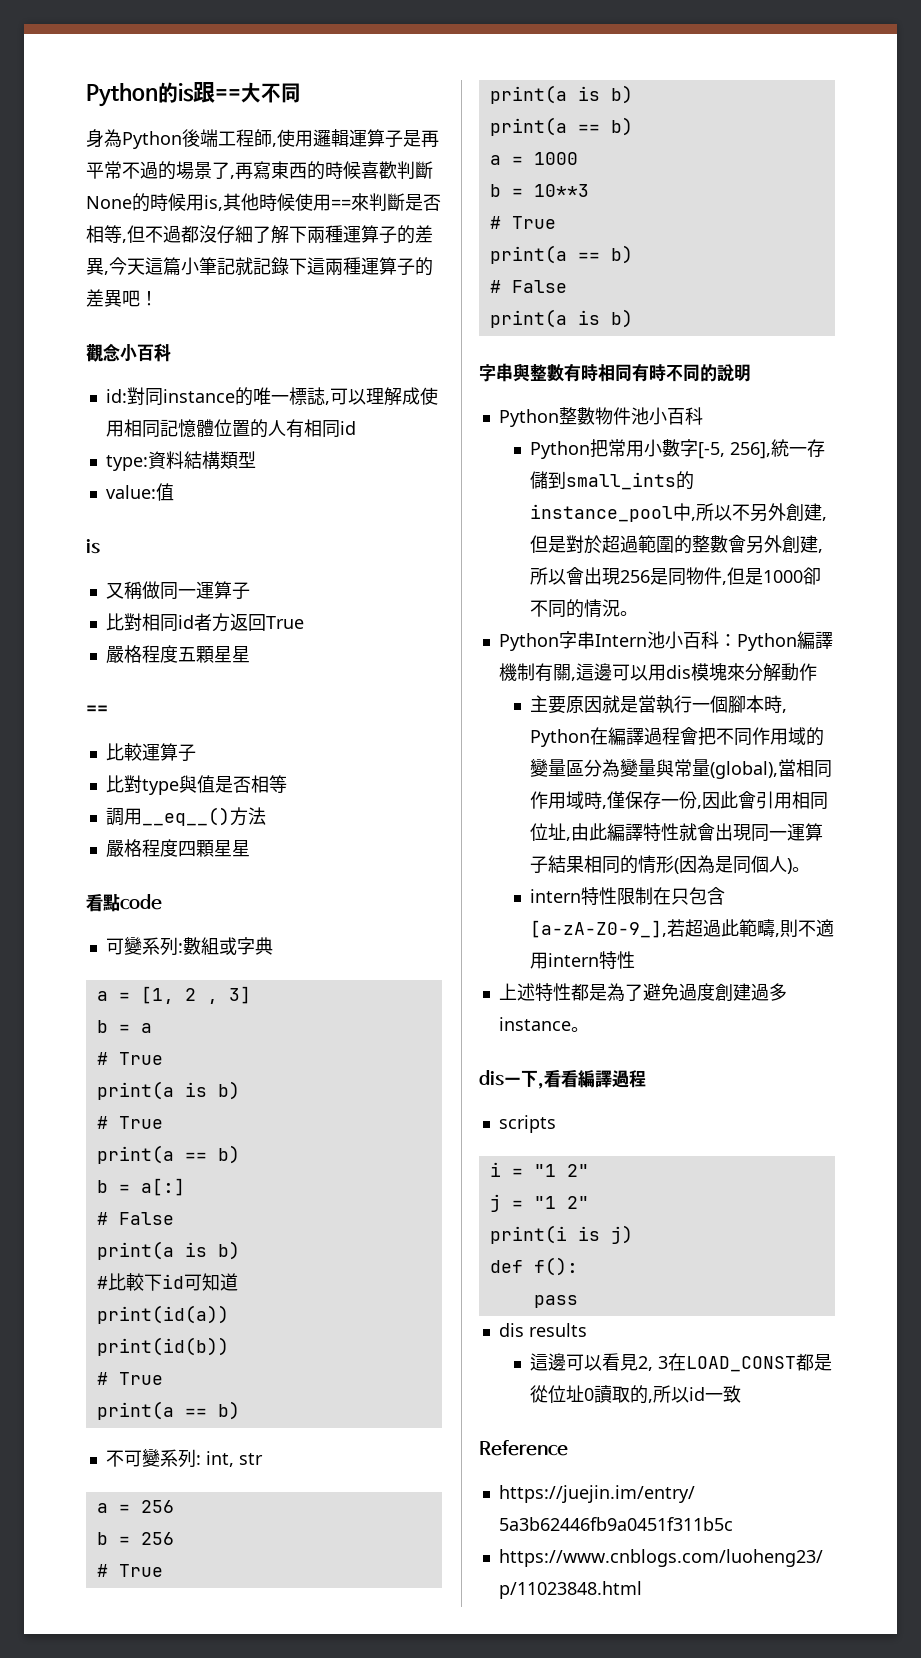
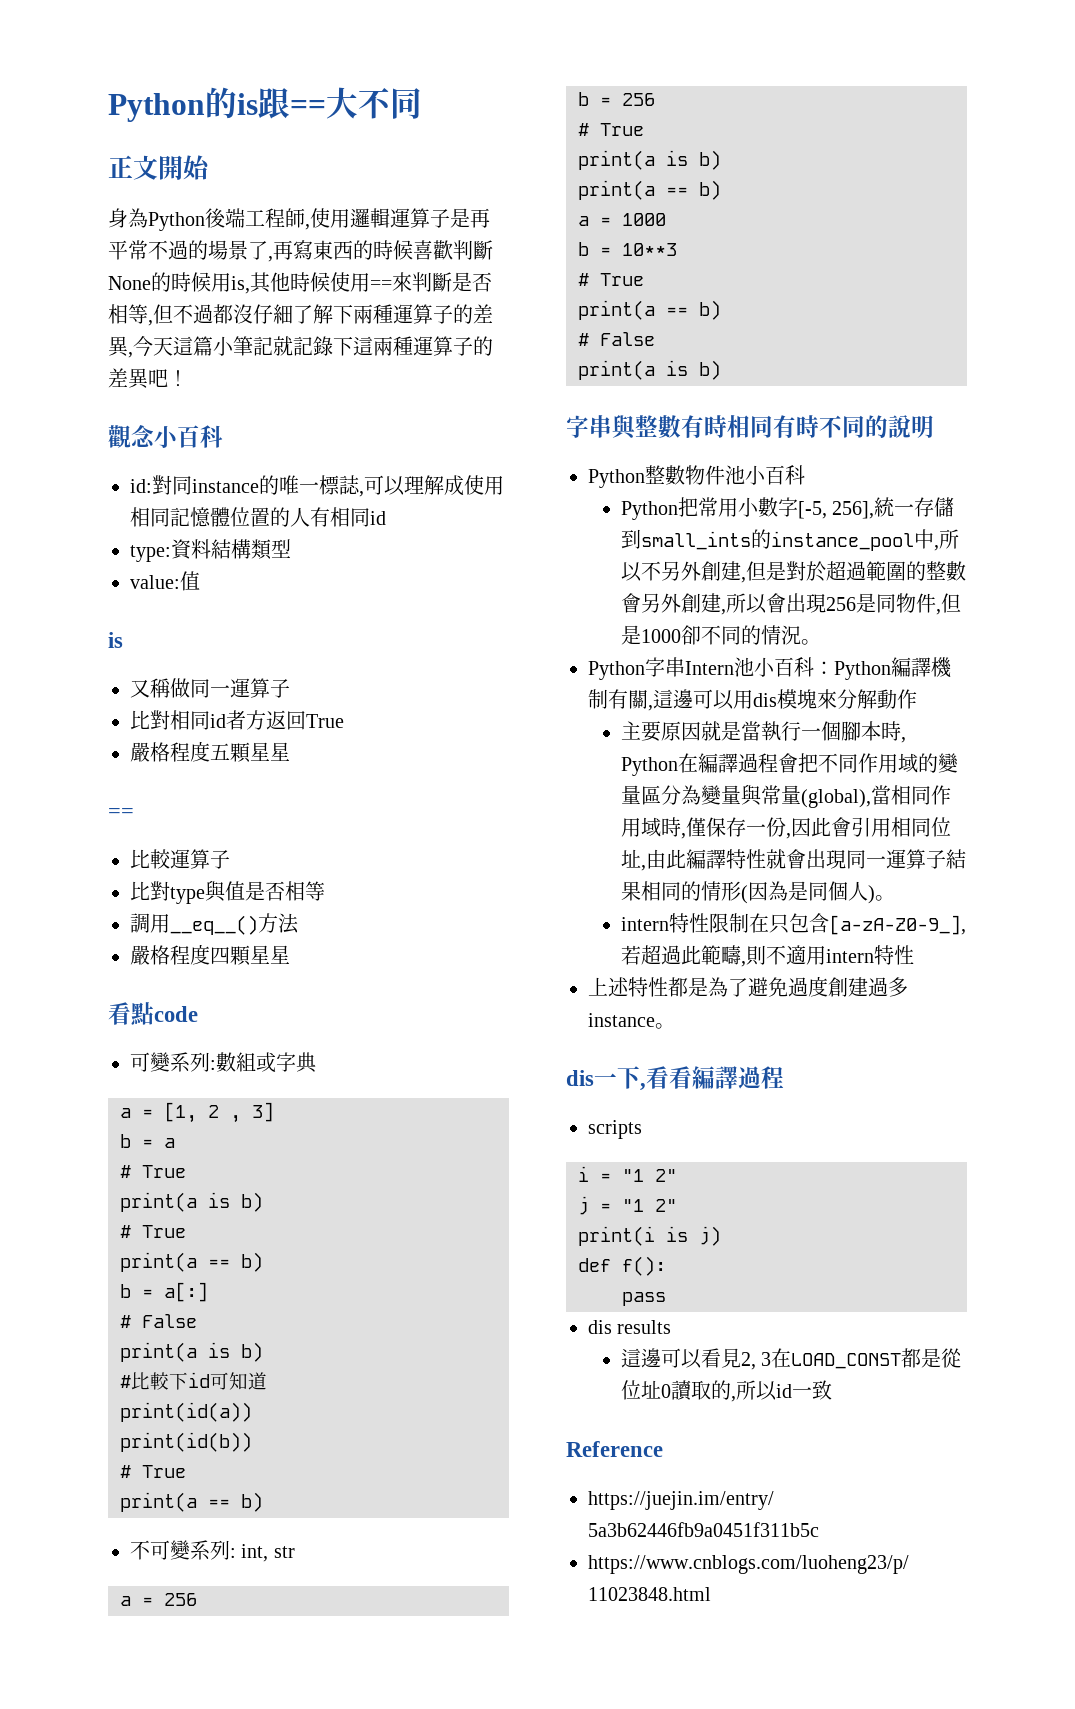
+ 正文開始

